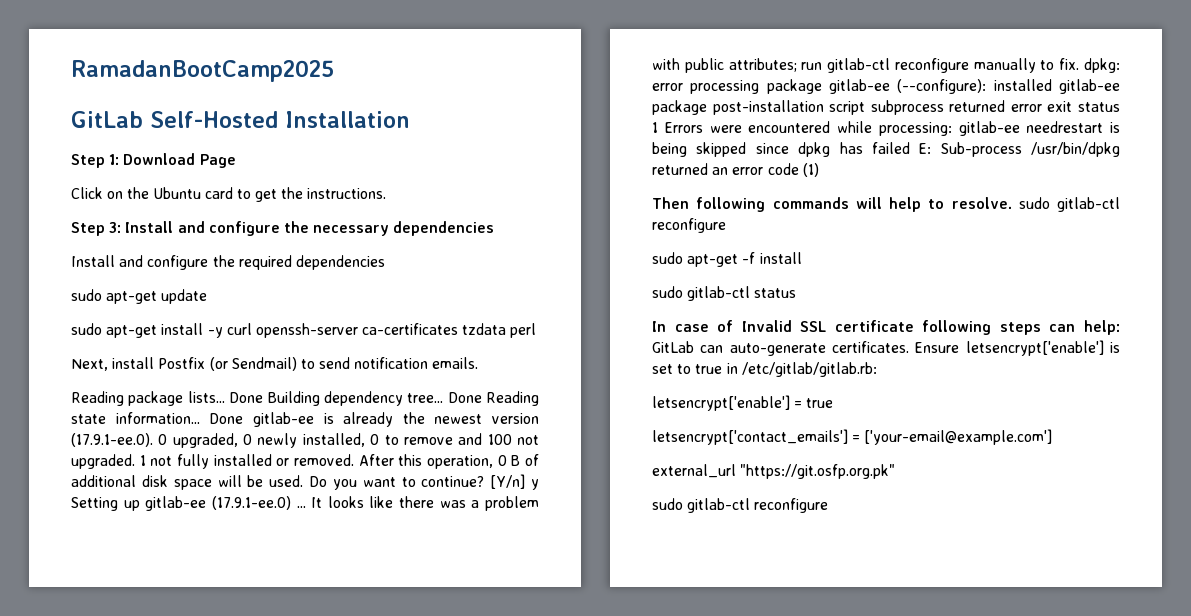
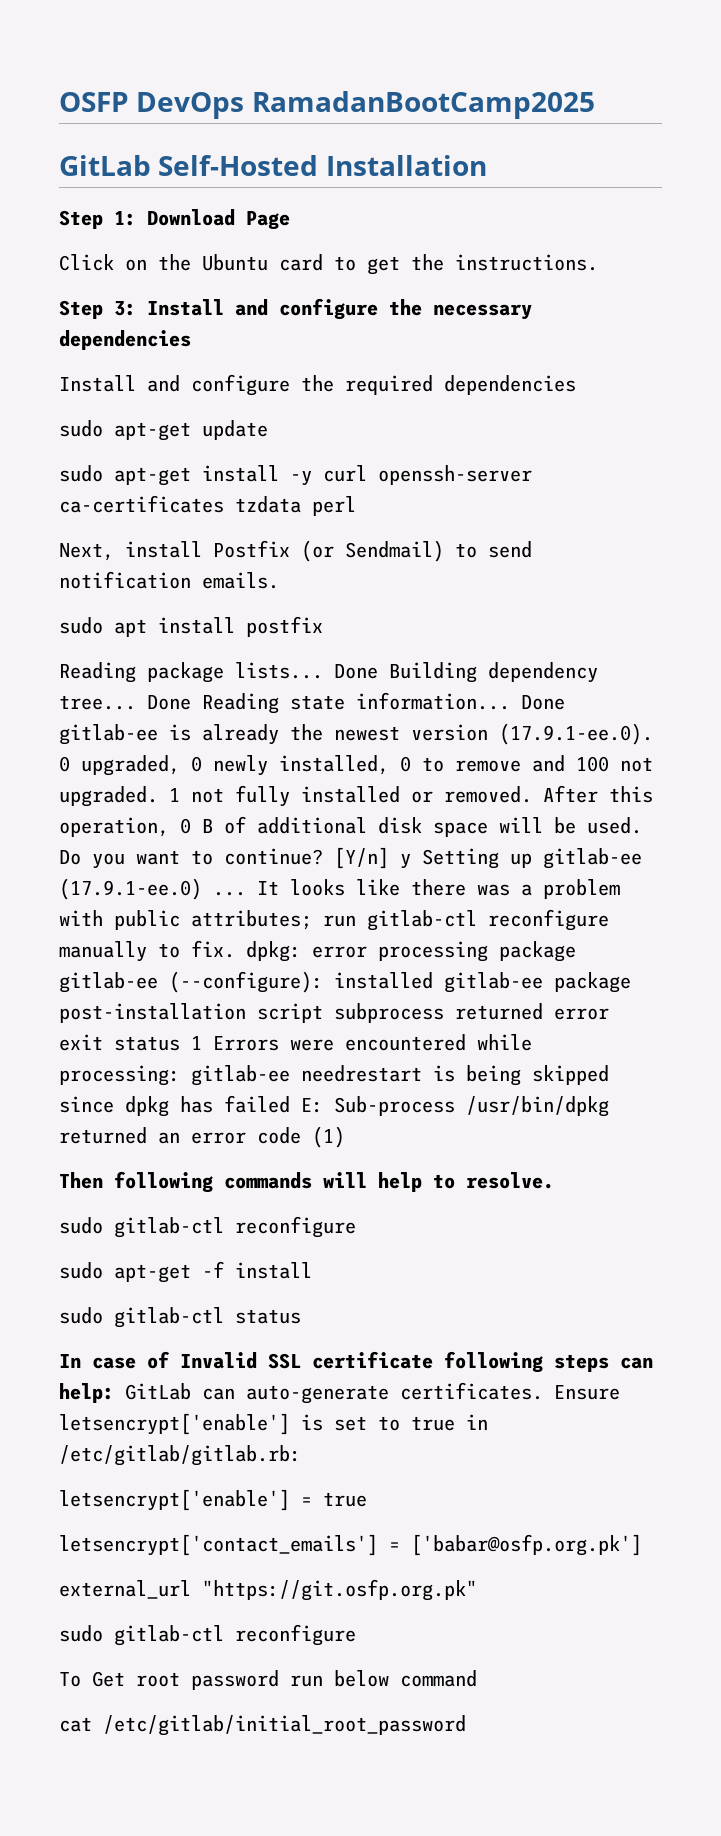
- RamadanBootCamp2025
+ OSFP DevOps RamadanBootCamp2025
+ sudo apt install postfix
- Then following commands will help to resolve. sudo gitlab-ctl reconfigure
+ Then following commands will help to resolve.
+ sudo gitlab-ctl reconfigure
- letsencrypt['contact_emails'] = ['your-email@example.com']
+ letsencrypt['contact_emails'] = ['babar@osfp.org.pk']
+ To Get root password run below command
+ cat /etc/gitlab/initial_root_password

